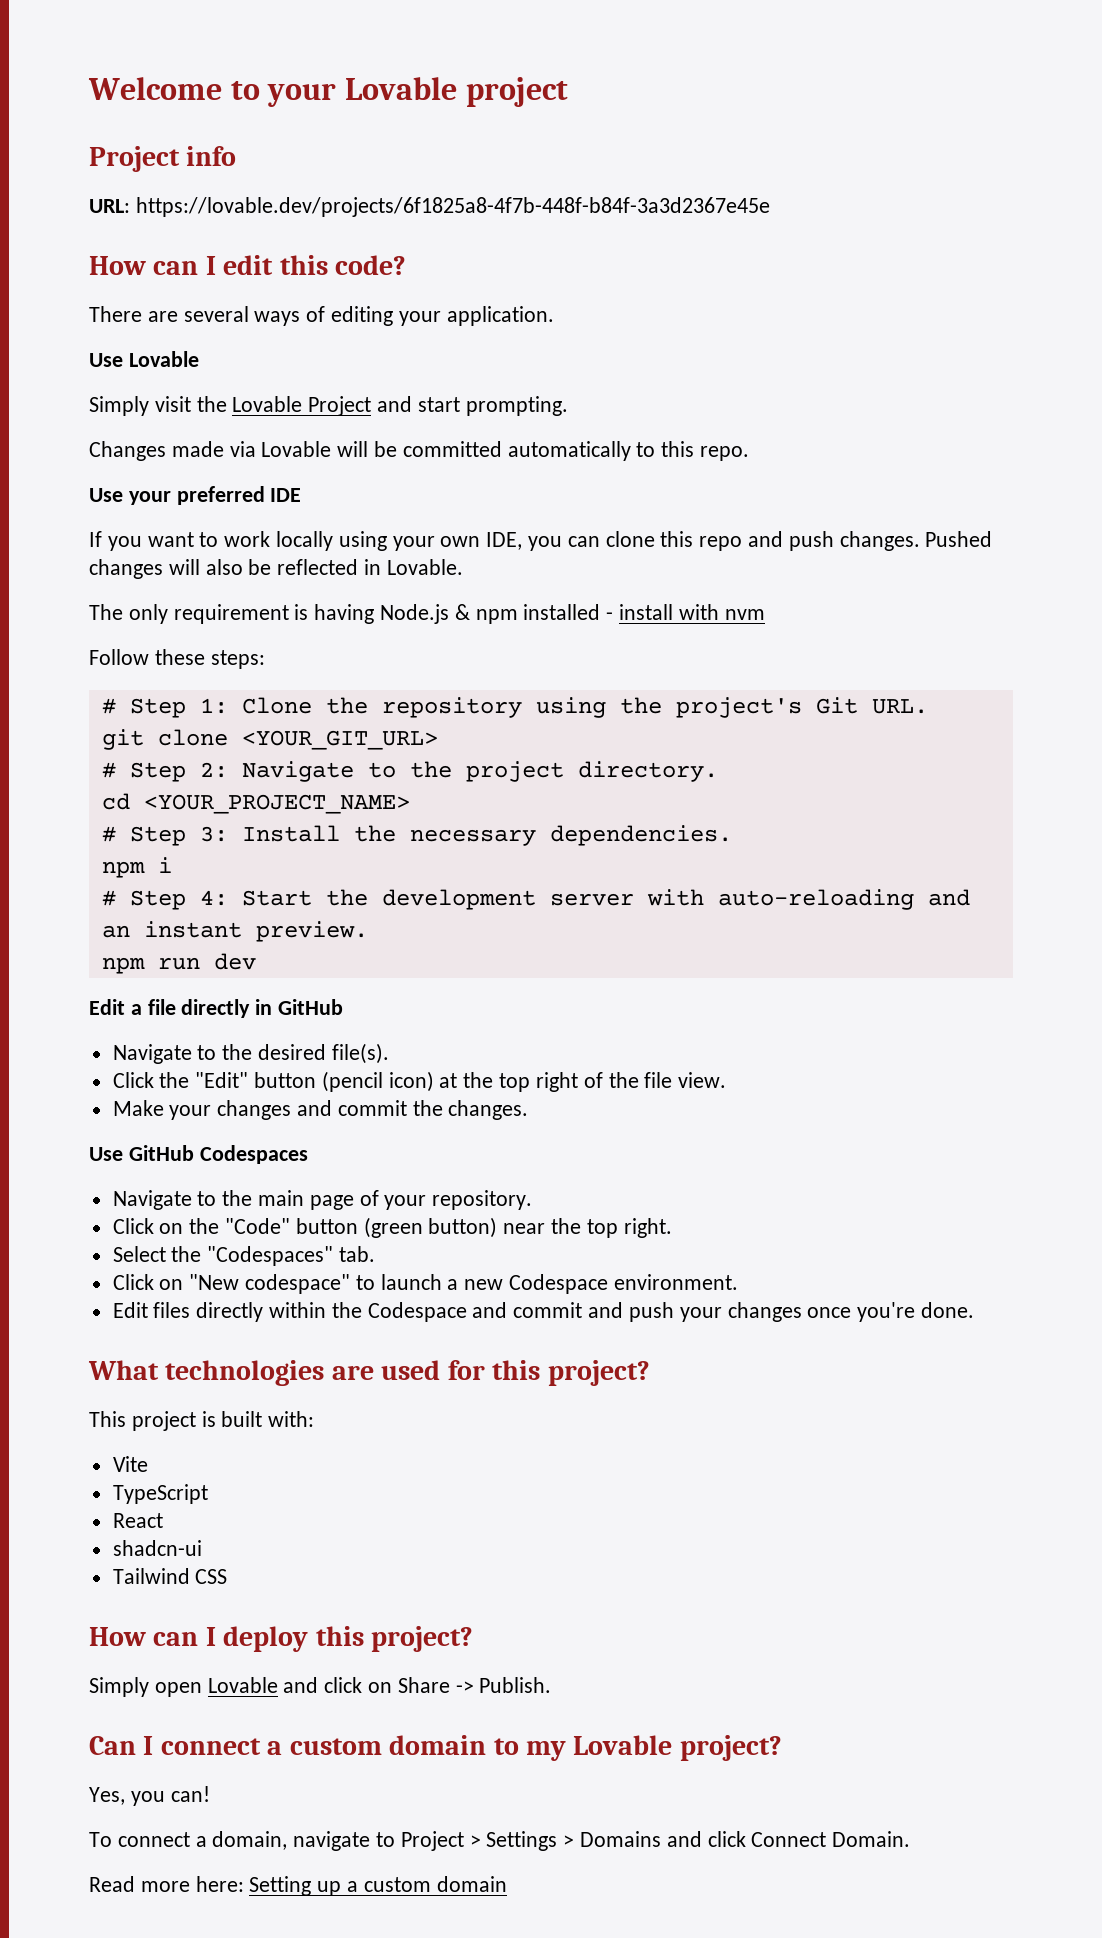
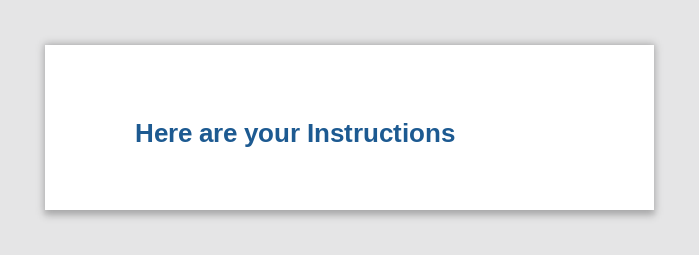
- Welcome to your Lovable project
- Project info
- URL: https://lovable.dev/projects/6f1825a8-4f7b-448f-b84f-3a3d2367e45e
- How can I edit this code?
- There are several ways of editing your application.
- Use Lovable
- Simply visit the Lovable Project and start prompting.
- Changes made via Lovable will be committed automatically to this repo.
- Use your preferred IDE
- If you want to work locally using your own IDE, you can clone this repo and push changes. Pushed changes will also be reflected in Lovable.
- The only requirement is having Node.js & npm installed - install with nvm
- Follow these steps:
- # Step 1: Clone the repository using the project's Git URL.
- git clone <YOUR_GIT_URL>
- # Step 2: Navigate to the project directory.
- cd <YOUR_PROJECT_NAME>
- # Step 3: Install the necessary dependencies.
- npm i
- # Step 4: Start the development server with auto-reloading and an instant preview.
- npm run dev
- Edit a file directly in GitHub
- Navigate to the desired file(s).
- Click the "Edit" button (pencil icon) at the top right of the file view.
- Make your changes and commit the changes.
- Use GitHub Codespaces
- Navigate to the main page of your repository.
- Click on the "Code" button (green button) near the top right.
- Select the "Codespaces" tab.
- Click on "New codespace" to launch a new Codespace environment.
- Edit files directly within the Codespace and commit and push your changes once you're done.
- What technologies are used for this project?
- This project is built with:
- Vite
- TypeScript
- React
- shadcn-ui
- Tailwind CSS
- How can I deploy this project?
- Simply open Lovable and click on Share -> Publish.
- Can I connect a custom domain to my Lovable project?
- Yes, you can!
- To connect a domain, navigate to Project > Settings > Domains and click Connect Domain.
- Read more here: Setting up a custom domain
+ Here are your Instructions

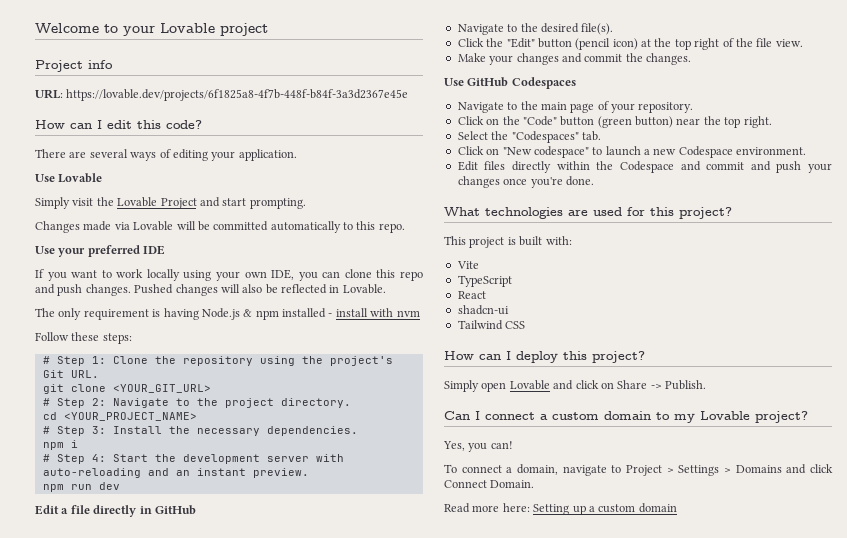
- Here are your Instructions
+ Welcome to your Lovable project
+ Project info
+ URL: https://lovable.dev/projects/6f1825a8-4f7b-448f-b84f-3a3d2367e45e
+ How can I edit this code?
+ There are several ways of editing your application.
+ Use Lovable
+ Simply visit the Lovable Project and start prompting.
+ Changes made via Lovable will be committed automatically to this repo.
+ Use your preferred IDE
+ If you want to work locally using your own IDE, you can clone this repo and push changes. Pushed changes will also be reflected in Lovable.
+ The only requirement is having Node.js & npm installed - install with nvm
+ Follow these steps:
+ # Step 1: Clone the repository using the project's Git URL.
+ git clone <YOUR_GIT_URL>
+ # Step 2: Navigate to the project directory.
+ cd <YOUR_PROJECT_NAME>
+ # Step 3: Install the necessary dependencies.
+ npm i
+ # Step 4: Start the development server with auto-reloading and an instant preview.
+ npm run dev
+ Edit a file directly in GitHub
+ Navigate to the desired file(s).
+ Click the "Edit" button (pencil icon) at the top right of the file view.
+ Make your changes and commit the changes.
+ Use GitHub Codespaces
+ Navigate to the main page of your repository.
+ Click on the "Code" button (green button) near the top right.
+ Select the "Codespaces" tab.
+ Click on "New codespace" to launch a new Codespace environment.
+ Edit files directly within the Codespace and commit and push your changes once you're done.
+ What technologies are used for this project?
+ This project is built with:
+ Vite
+ TypeScript
+ React
+ shadcn-ui
+ Tailwind CSS
+ How can I deploy this project?
+ Simply open Lovable and click on Share -> Publish.
+ Can I connect a custom domain to my Lovable project?
+ Yes, you can!
+ To connect a domain, navigate to Project > Settings > Domains and click Connect Domain.
+ Read more here: Setting up a custom domain

